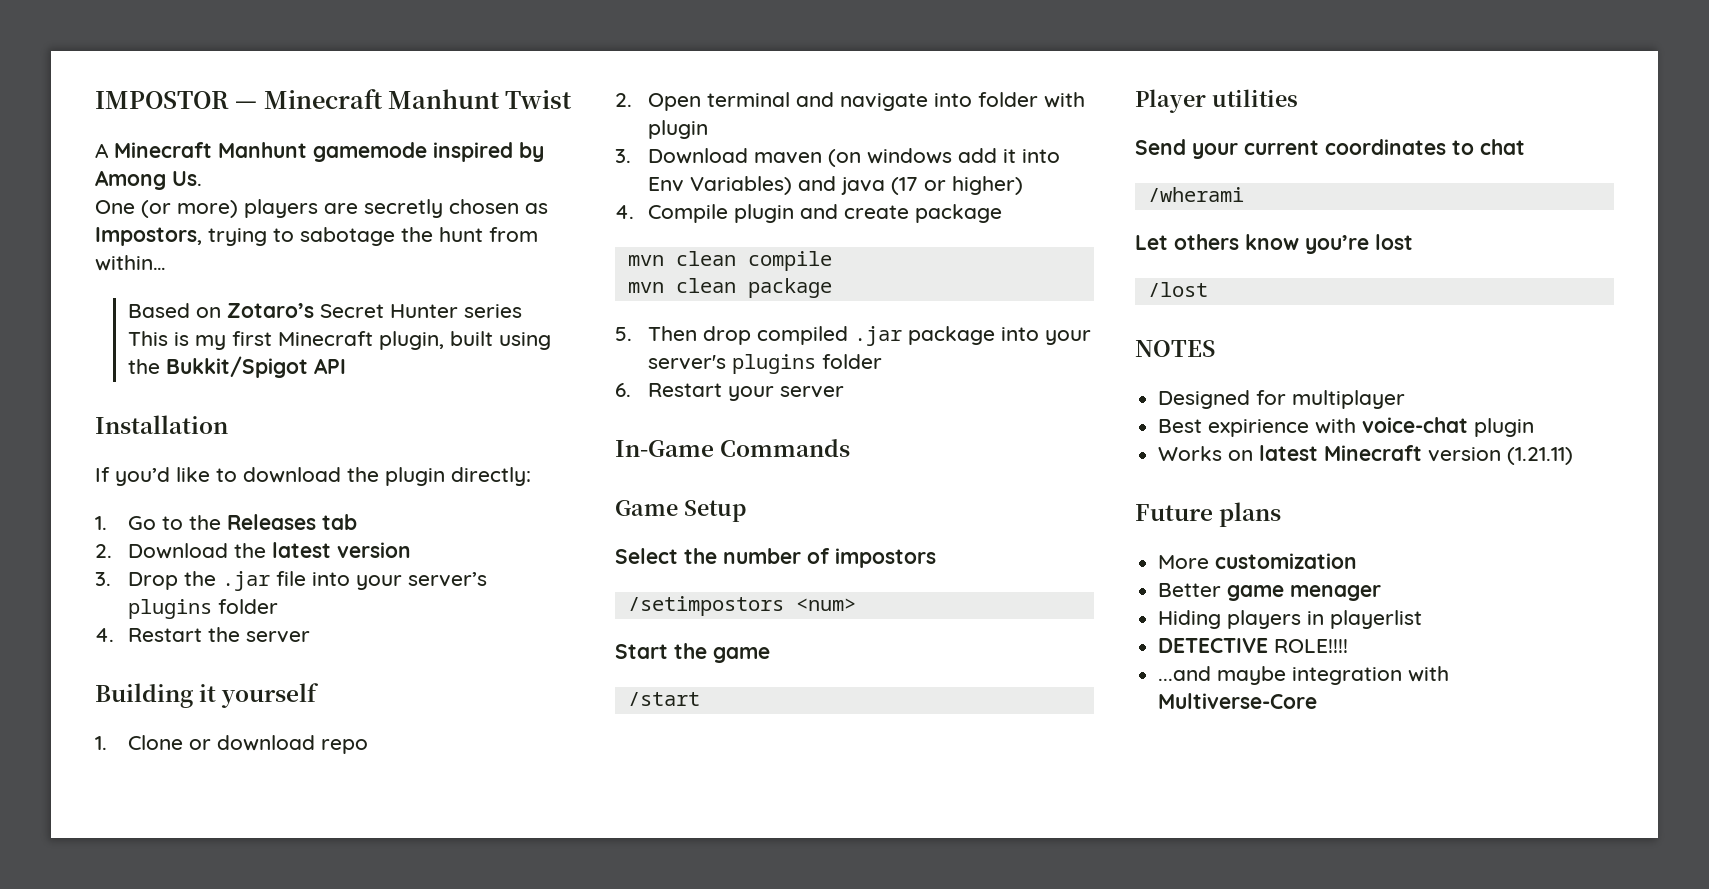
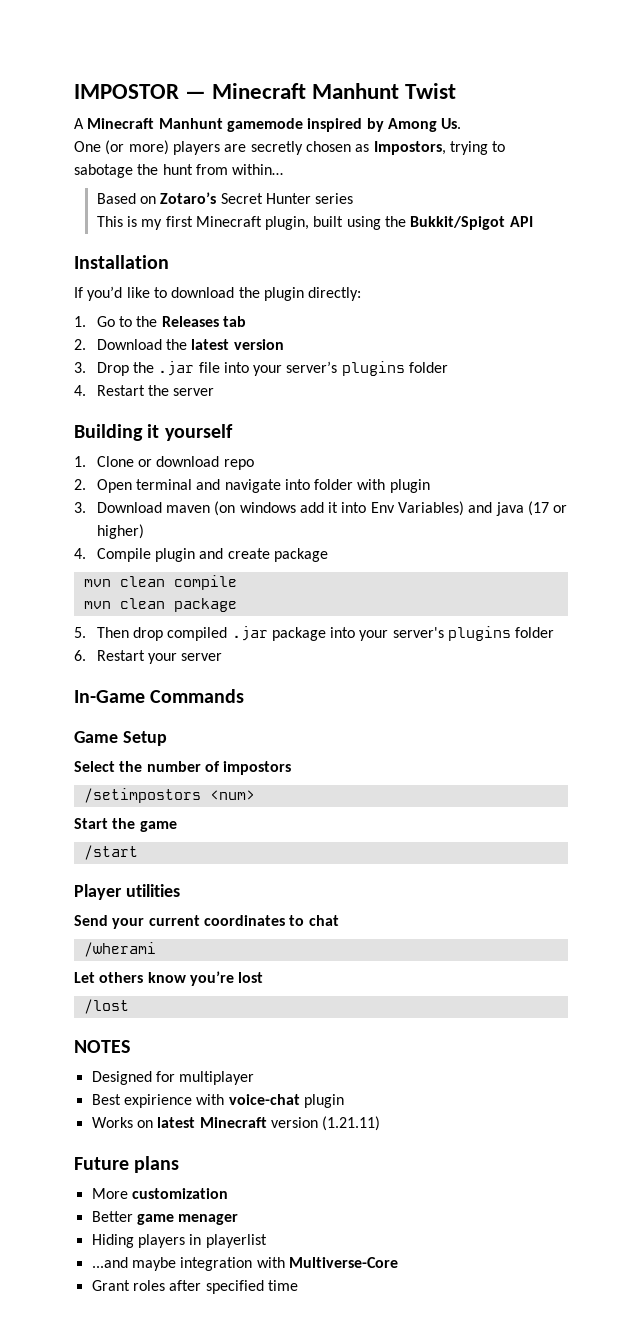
- DETECTIVE ROLE!!!!
+ Grant roles after specified time

